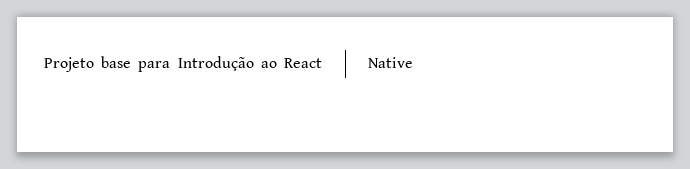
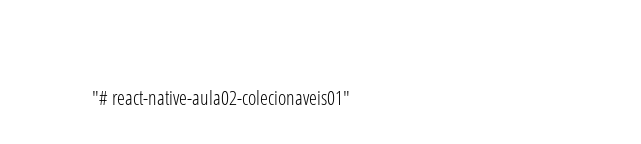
- Projeto base para Introdução ao React Native
+ "# react-native-aula02-colecionaveis01"

